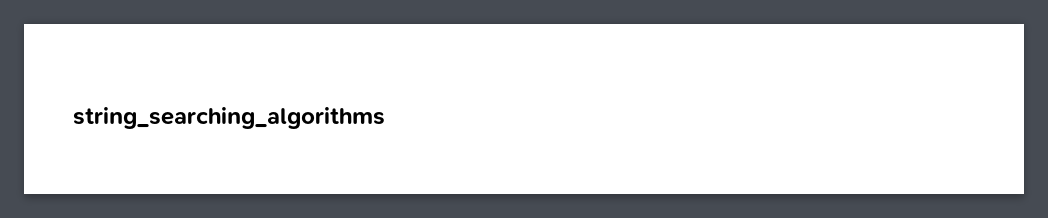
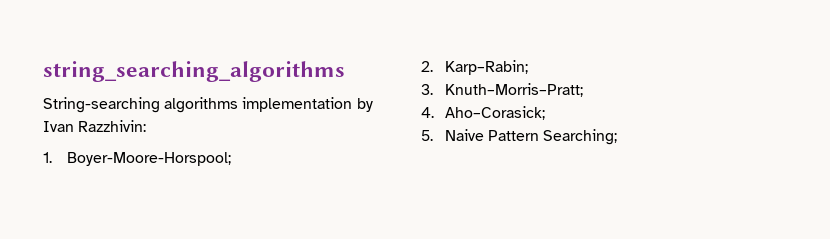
+ String-searching algorithms implementation by Ivan Razzhivin:
+ 1. Boyer-Moore-Horspool;
+ 2. Karp–Rabin;
+ 3. Knuth–Morris–Pratt;
+ 4. Aho–Corasick;
+ 5. Naive Pattern Searching;

